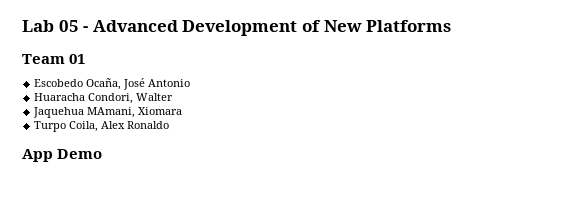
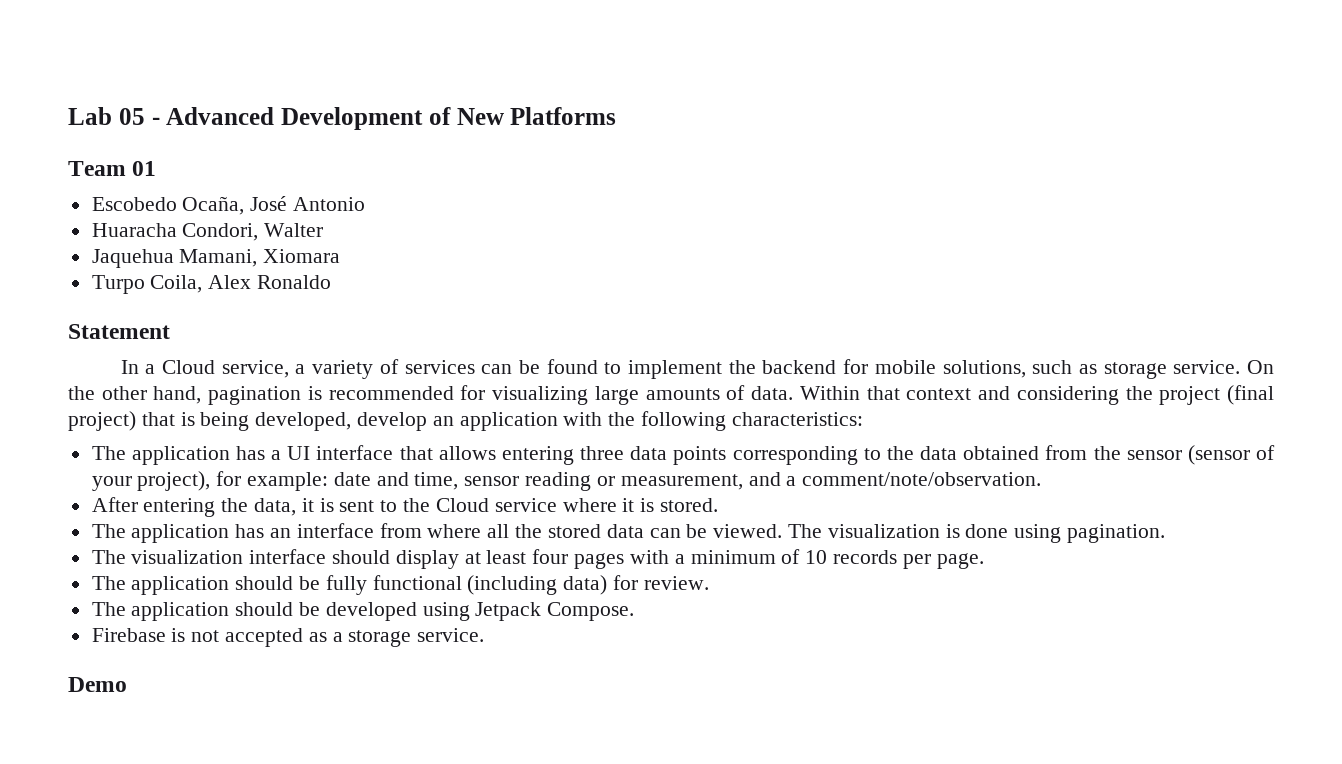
- Jaquehua MAmani, Xiomara
+ Jaquehua Mamani, Xiomara
- App Demo
+ Statement
+ In a Cloud service, a variety of services can be found to implement the backend for mobile solutions, such as storage service. On the other hand, pagination is recommended for visualizing large amounts of data. Within that context and considering the project (final project) that is being developed, develop an application with the following characteristics:
+ The application has a UI interface that allows entering three data points corresponding to the data obtained from the sensor (sensor of your project), for example: date and time, sensor reading or measurement, and a comment/note/observation.
+ After entering the data, it is sent to the Cloud service where it is stored.
+ The application has an interface from where all the stored data can be viewed. The visualization is done using pagination.
+ The visualization interface should display at least four pages with a minimum of 10 records per page.
+ The application should be fully functional (including data) for review.
+ The application should be developed using Jetpack Compose.
+ Firebase is not accepted as a storage service.
+ Demo

